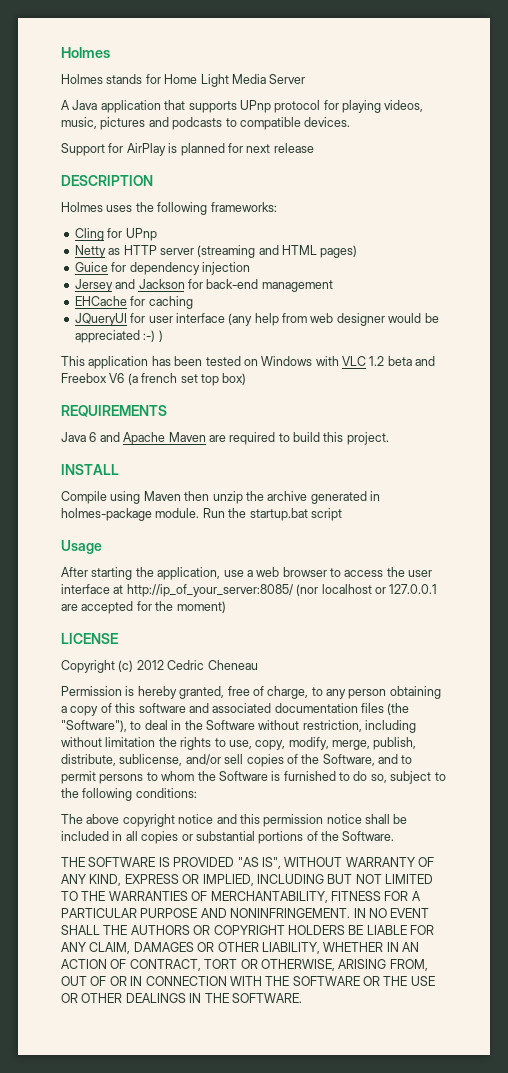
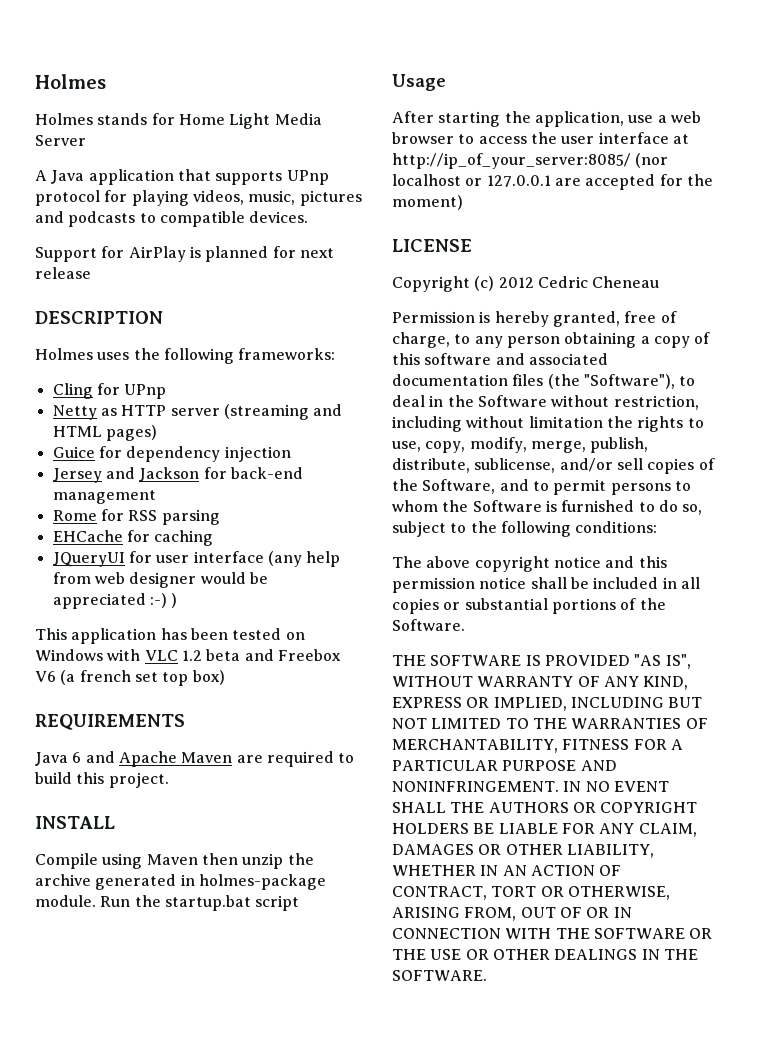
+ Rome for RSS parsing

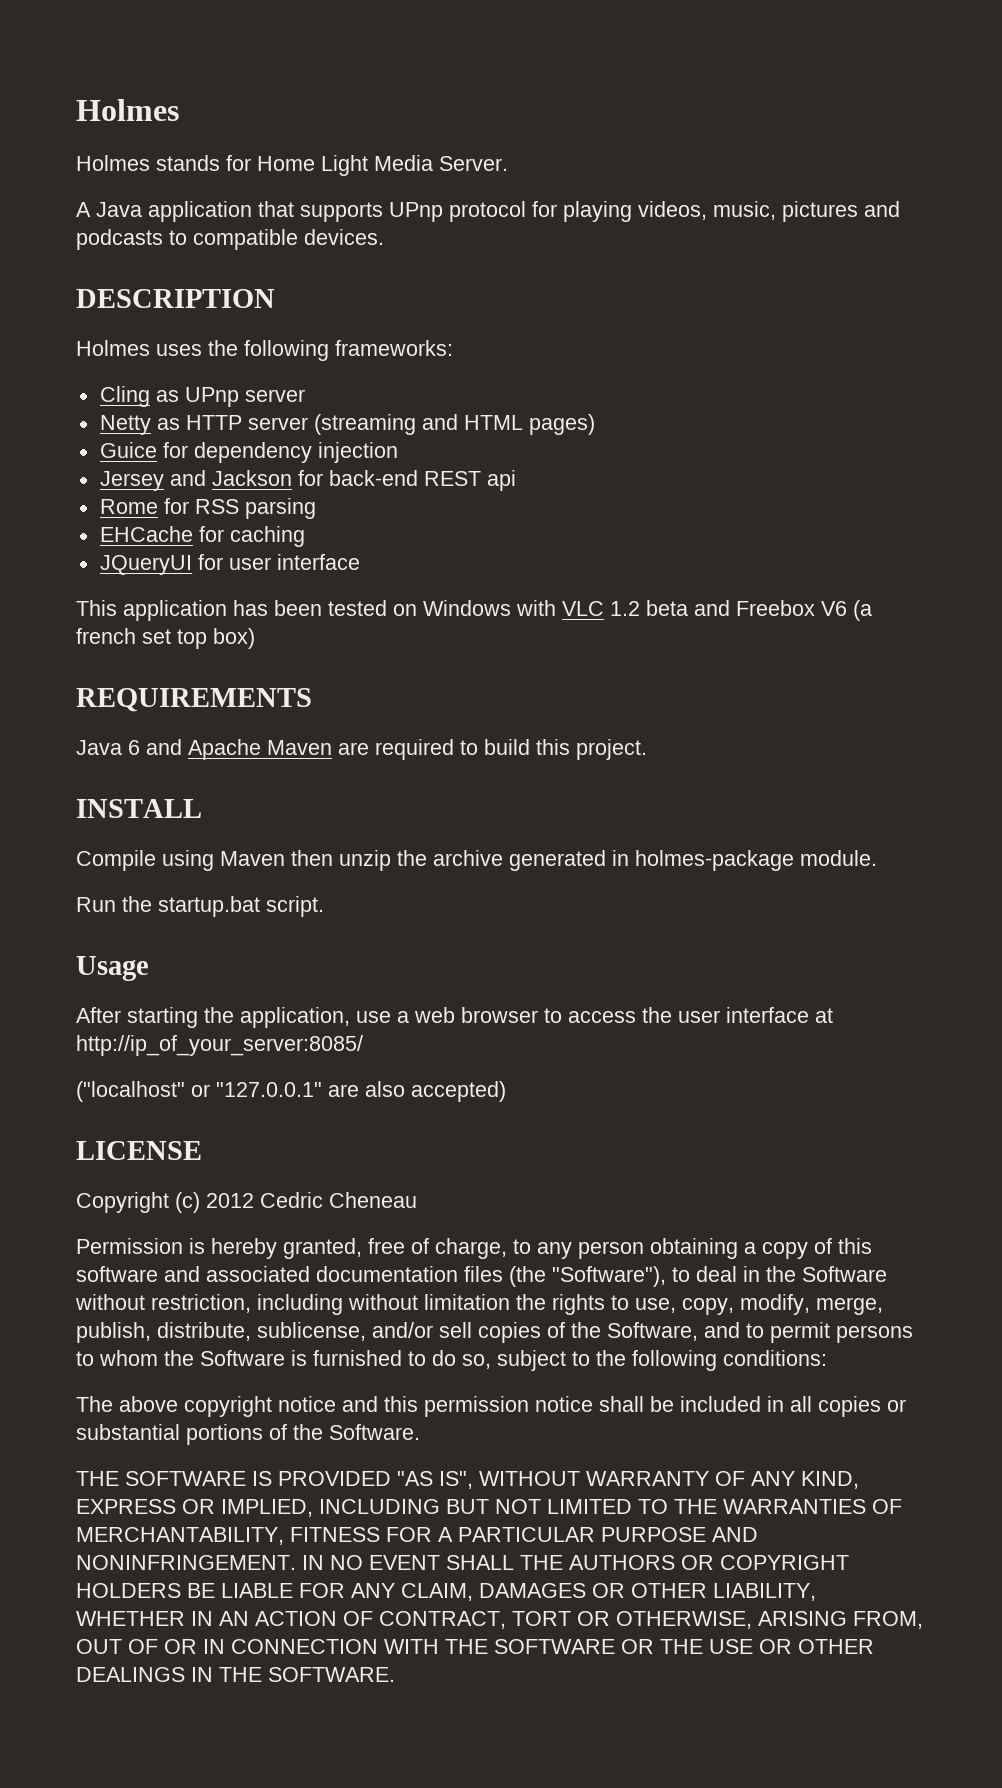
- Holmes stands for Home Light Media Server
+ Holmes stands for Home Light Media Server.
- Support for AirPlay is planned for next release
- Cling for UPnp
+ Cling as UPnp server
- Jersey and Jackson for back-end management
+ Jersey and Jackson for back-end REST api
- JQueryUI for user interface (any help from web designer would be appreciated :-) )
+ JQueryUI for user interface
- Compile using Maven then unzip the archive generated in holmes-package module. Run the startup.bat script
+ Compile using Maven then unzip the archive generated in holmes-package module.
+ Run the startup.bat script.
- After starting the application, use a web browser to access the user interface at http://ip_of_your_server:8085/ (nor localhost or 127.0.0.1 are accepted for the moment)
+ After starting the application, use a web browser to access the user interface at http://ip_of_your_server:8085/
+ ("localhost" or "127.0.0.1" are also accepted)

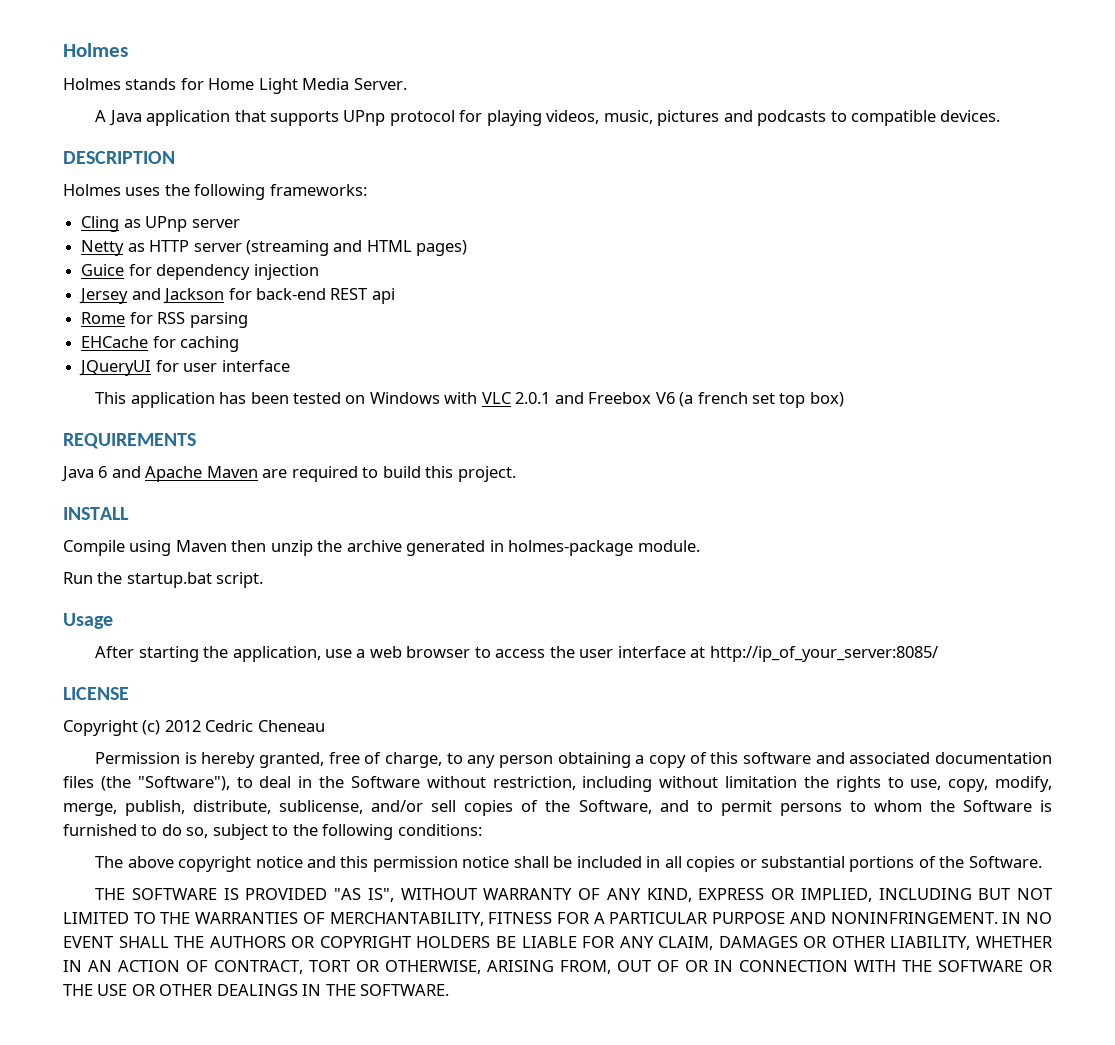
- This application has been tested on Windows with VLC 1.2 beta and Freebox V6 (a french set top box)
+ This application has been tested on Windows with VLC 2.0.1 and Freebox V6 (a french set top box)
- ("localhost" or "127.0.0.1" are also accepted)

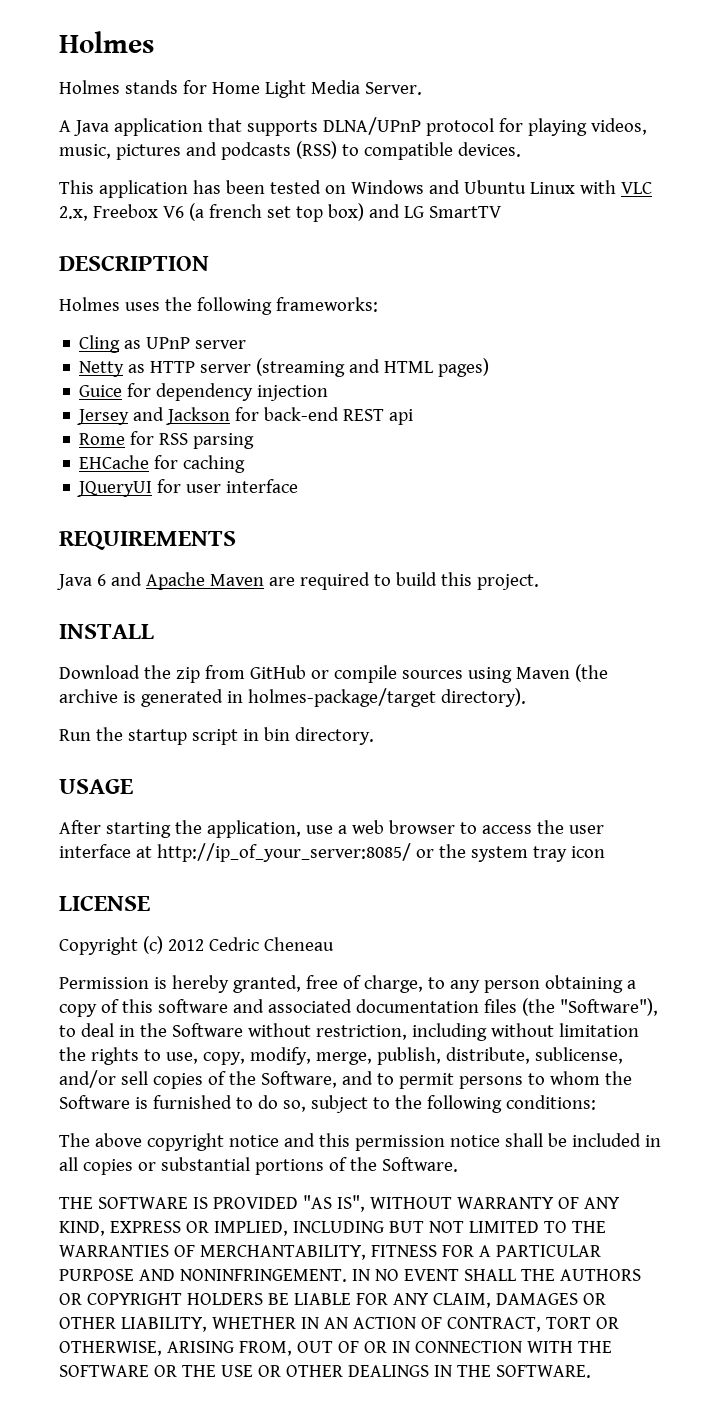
- A Java application that supports UPnp protocol for playing videos, music, pictures and podcasts to compatible devices.
+ A Java application that supports DLNA/UPnP protocol for playing videos, music, pictures and podcasts (RSS) to compatible devices.
+ This application has been tested on Windows and Ubuntu Linux with VLC 2.x, Freebox V6 (a french set top box) and LG SmartTV
- Cling as UPnp server
+ Cling as UPnP server
- This application has been tested on Windows with VLC 2.0.1 and Freebox V6 (a french set top box)
- Compile using Maven then unzip the archive generated in holmes-package module.
- Run the startup.bat script.
- Usage
+ Download the zip from GitHub or compile sources using Maven (the archive is generated in holmes-package/target directory).
+ Run the startup script in bin directory.
+ USAGE
- After starting the application, use a web browser to access the user interface at http://ip_of_your_server:8085/
+ After starting the application, use a web browser to access the user interface at http://ip_of_your_server:8085/ or the system tray icon

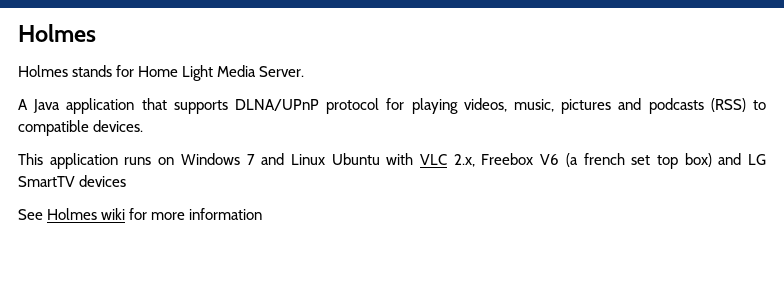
- This application has been tested on Windows and Ubuntu Linux with VLC 2.x, Freebox V6 (a french set top box) and LG SmartTV
- DESCRIPTION
- Holmes uses the following frameworks:
- Cling as UPnP server
- Netty as HTTP server (streaming and HTML pages)
- Guice for dependency injection
- Jersey and Jackson for back-end REST api
- Rome for RSS parsing
- EHCache for caching
- JQueryUI for user interface
- REQUIREMENTS
- Java 6 and Apache Maven are required to build this project.
- INSTALL
- Download the zip from GitHub or compile sources using Maven (the archive is generated in holmes-package/target directory).
- Run the startup script in bin directory.
- USAGE
- After starting the application, use a web browser to access the user interface at http://ip_of_your_server:8085/ or the system tray icon
- LICENSE
- Copyright (c) 2012 Cedric Cheneau
- Permission is hereby granted, free of charge, to any person obtaining a copy of this software and associated documentation files (the "Software"), to deal in the Software without restriction, including without limitation the rights to use, copy, modify, merge, publish, distribute, sublicense, and/or sell copies of the Software, and to permit persons to whom the Software is furnished to do so, subject to the following conditions:
- The above copyright notice and this permission notice shall be included in all copies or substantial portions of the Software.
- THE SOFTWARE IS PROVIDED "AS IS", WITHOUT WARRANTY OF ANY KIND, EXPRESS OR IMPLIED, INCLUDING BUT NOT LIMITED TO THE WARRANTIES OF MERCHANTABILITY, FITNESS FOR A PARTICULAR PURPOSE AND NONINFRINGEMENT. IN NO EVENT SHALL THE AUTHORS OR COPYRIGHT HOLDERS BE LIABLE FOR ANY CLAIM, DAMAGES OR OTHER LIABILITY, WHETHER IN AN ACTION OF CONTRACT, TORT OR OTHERWISE, ARISING FROM, OUT OF OR IN CONNECTION WITH THE SOFTWARE OR THE USE OR OTHER DEALINGS IN THE SOFTWARE.
+ This application runs on Windows 7 and Linux Ubuntu with VLC 2.x, Freebox V6 (a french set top box) and LG SmartTV devices
+ See Holmes wiki for more information

